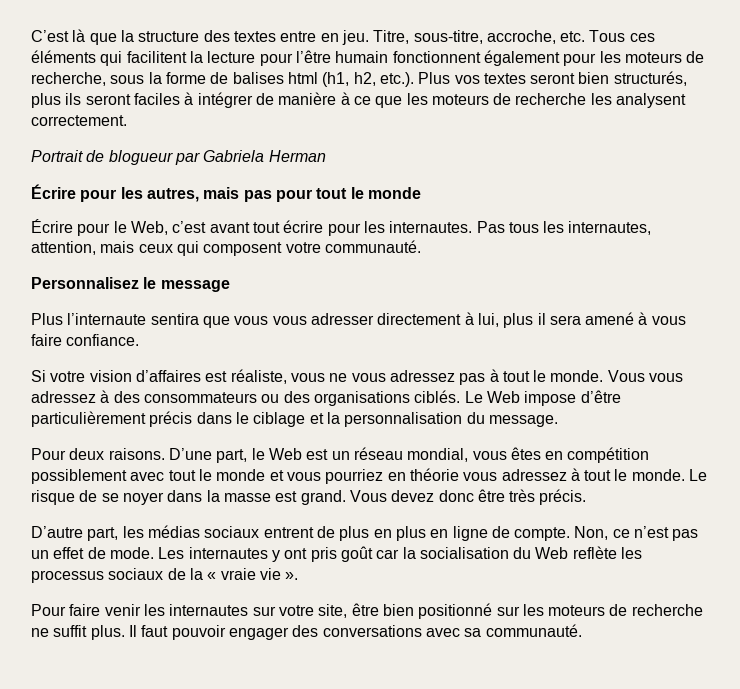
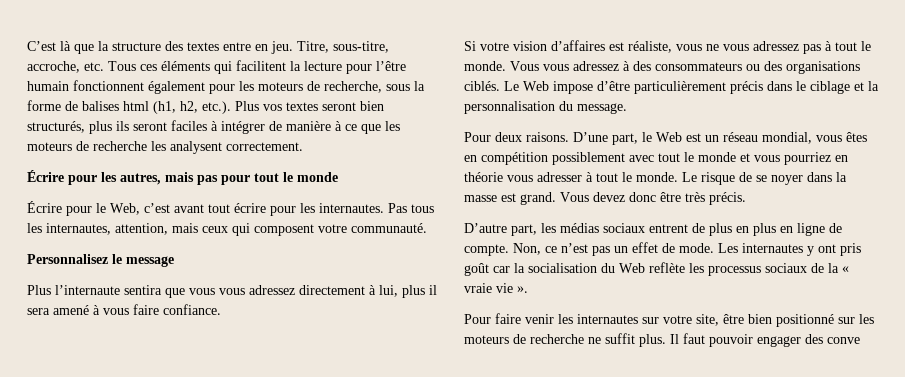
- Portrait de blogueur par Gabriela Herman
- Plus l’internaute sentira que vous vous adresser directement à lui, plus il sera amené à vous faire confiance.
+ Plus l’internaute sentira que vous vous adressez directement à lui, plus il sera amené à vous faire confiance.
- D’une part, le Web est un réseau mondial, vous êtes en compétition possiblement avec tout le monde et vous pourriez en théorie vous adressez à tout le monde.
+ D’une part, le Web est un réseau mondial, vous êtes en compétition possiblement avec tout le monde et vous pourriez en théorie vous adresser à tout le monde.
- Il faut pouvoir engager des conversations avec sa communauté.
+ Il faut pouvoir engager des conve

